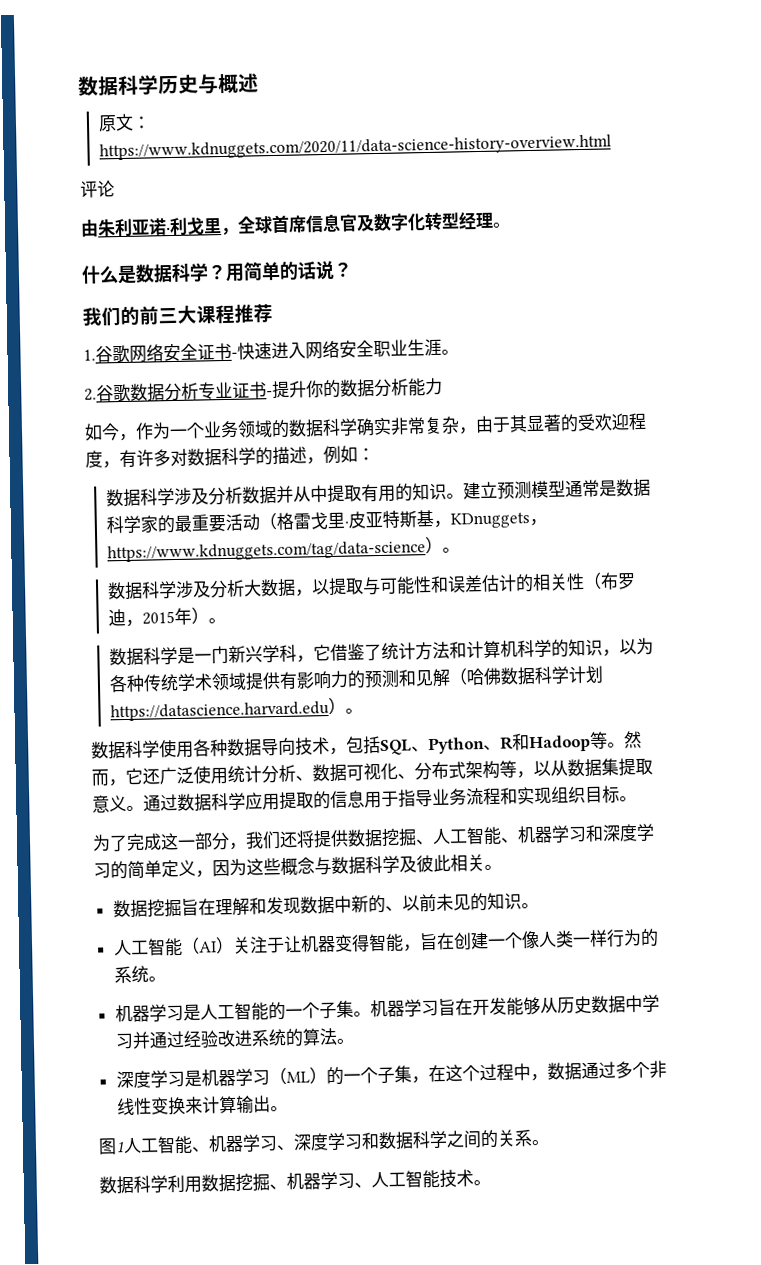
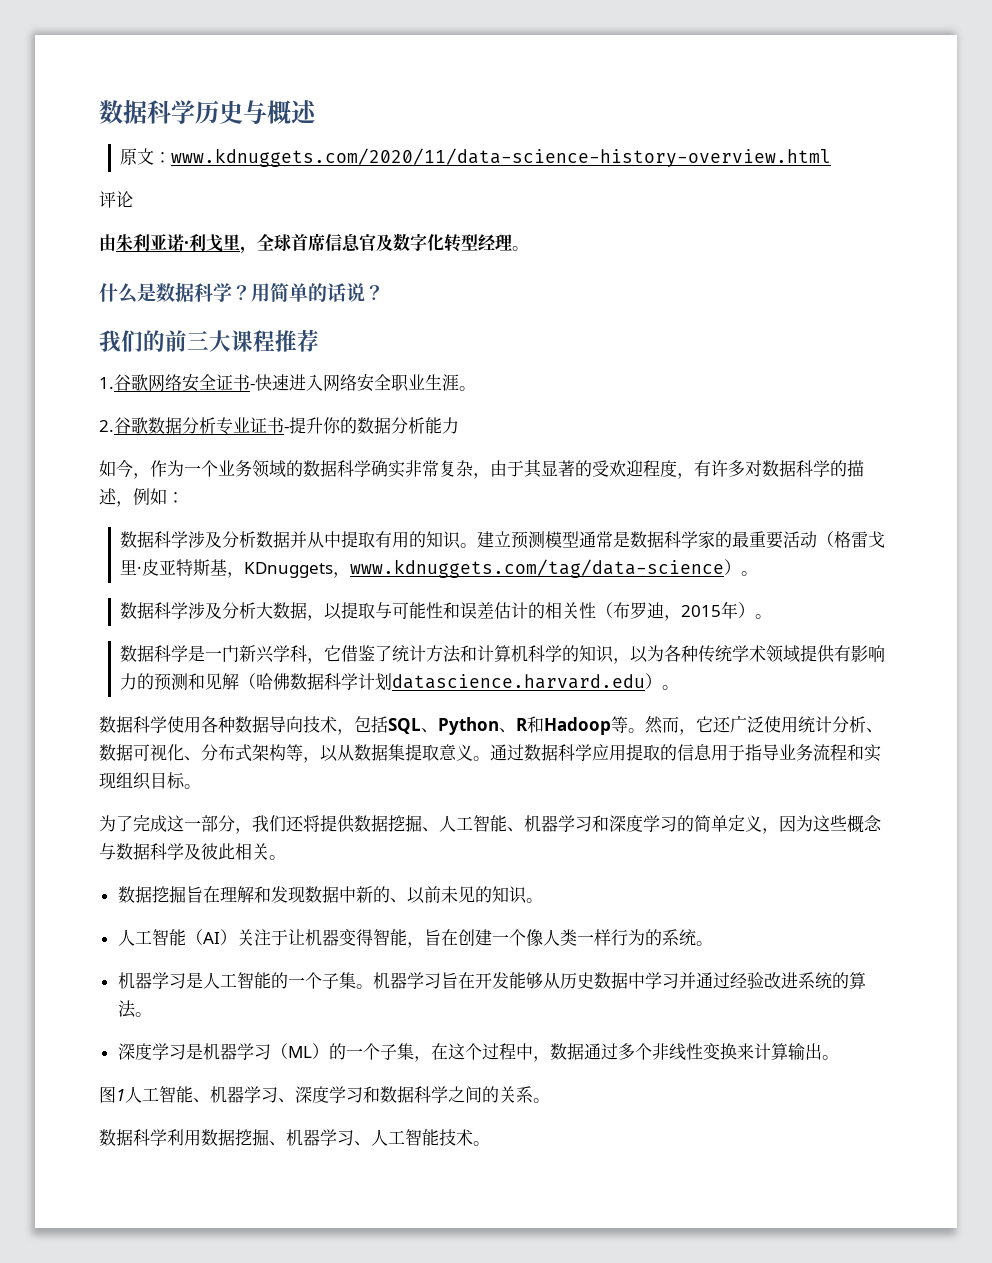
- 原文：https://www.kdnuggets.com/2020/11/data-science-history-overview.html
+ 原文：www.kdnuggets.com/2020/11/data-science-history-overview.html
- 建立预测模型通常是数据科学家的最重要活动（格雷戈里·皮亚特斯基，KDnuggets，https://www.kdnuggets.com/tag/data-science）。
+ 建立预测模型通常是数据科学家的最重要活动（格雷戈里·皮亚特斯基，KDnuggets，www.kdnuggets.com/tag/data-science）。
- 数据科学是一门新兴学科，它借鉴了统计方法和计算机科学的知识，以为各种传统学术领域提供有影响力的预测和见解（哈佛数据科学计划https://datascience.harvard.edu）。
+ 数据科学是一门新兴学科，它借鉴了统计方法和计算机科学的知识，以为各种传统学术领域提供有影响力的预测和见解（哈佛数据科学计划datascience.harvard.edu）。

